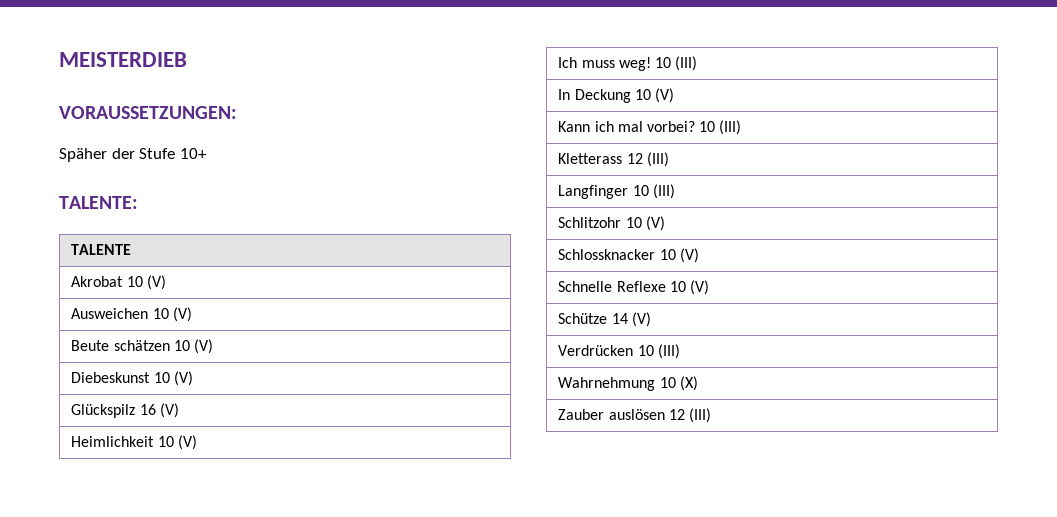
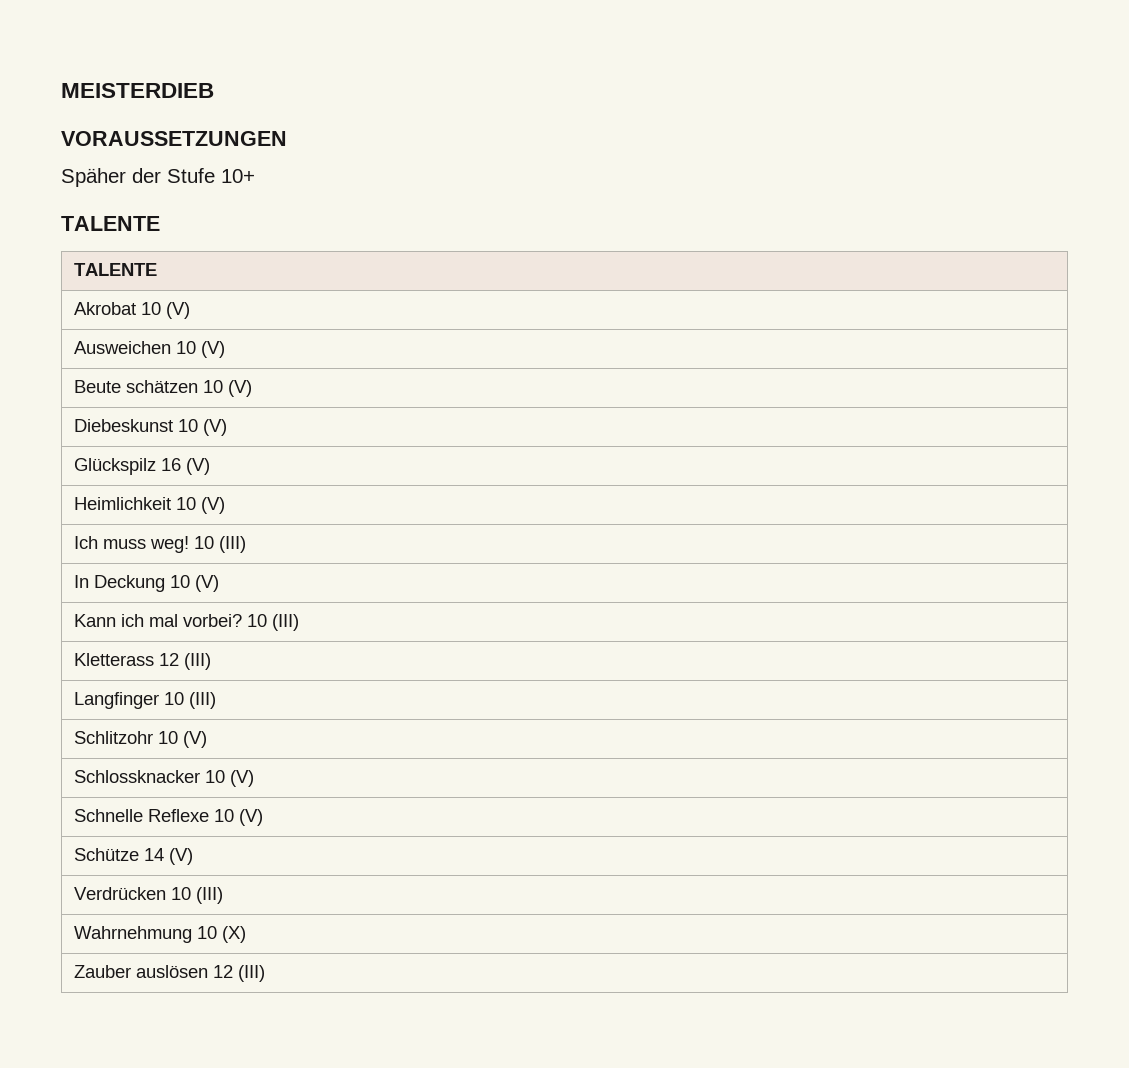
- VORAUSSETZUNGEN:
+ VORAUSSETZUNGEN
  Späher der Stufe 10+
- TALENTE:
+ TALENTE

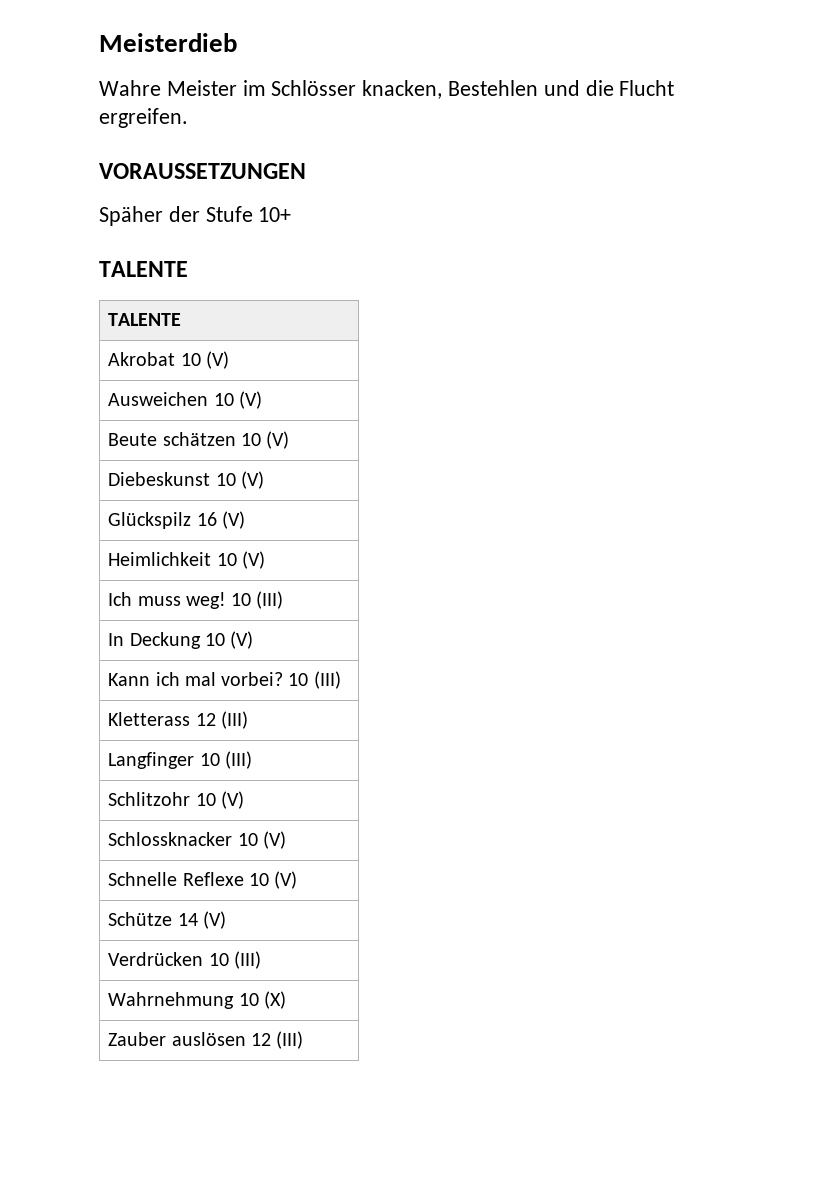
- MEISTERDIEB
+ Meisterdieb
+ Wahre Meister im Schlösser knacken, Bestehlen und die Flucht ergreifen.

